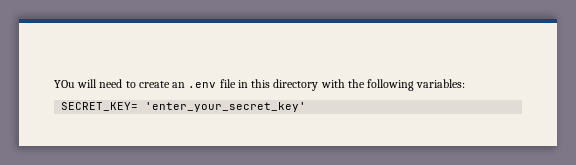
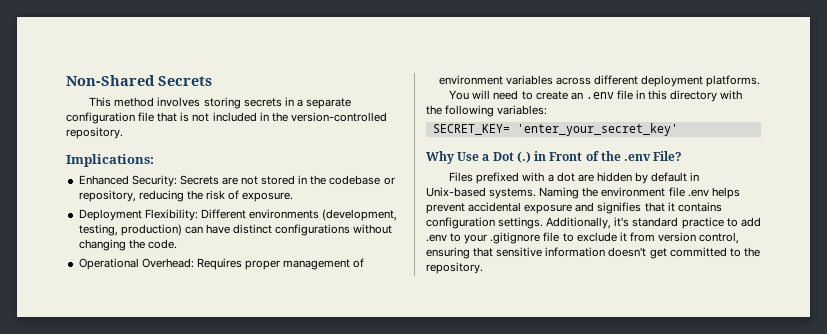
- YOu will need to create an .env file in this directory with the following variables:
+ Non-Shared Secrets
+ This method involves storing secrets in a separate configuration file that is not included in the version-controlled repository.
+ Implications:
+ Enhanced Security: Secrets are not stored in the codebase or repository, reducing the risk of exposure.
+ Deployment Flexibility: Different environments (development, testing, production) can have distinct configurations without changing the code.
+ Operational Overhead: Requires proper management of environment variables across different deployment platforms.
+ You will need to create an .env file in this directory with the following variables:
+ Why Use a Dot (.) in Front of the .env File?
+ Files prefixed with a dot are hidden by default in Unix-based systems. Naming the environment file .env helps prevent accidental exposure and signifies that it contains configuration settings. Additionally, it's standard practice to add .env to your .gitignore file to exclude it from version control, ensuring that sensitive information doesn't get committed to the repository.

